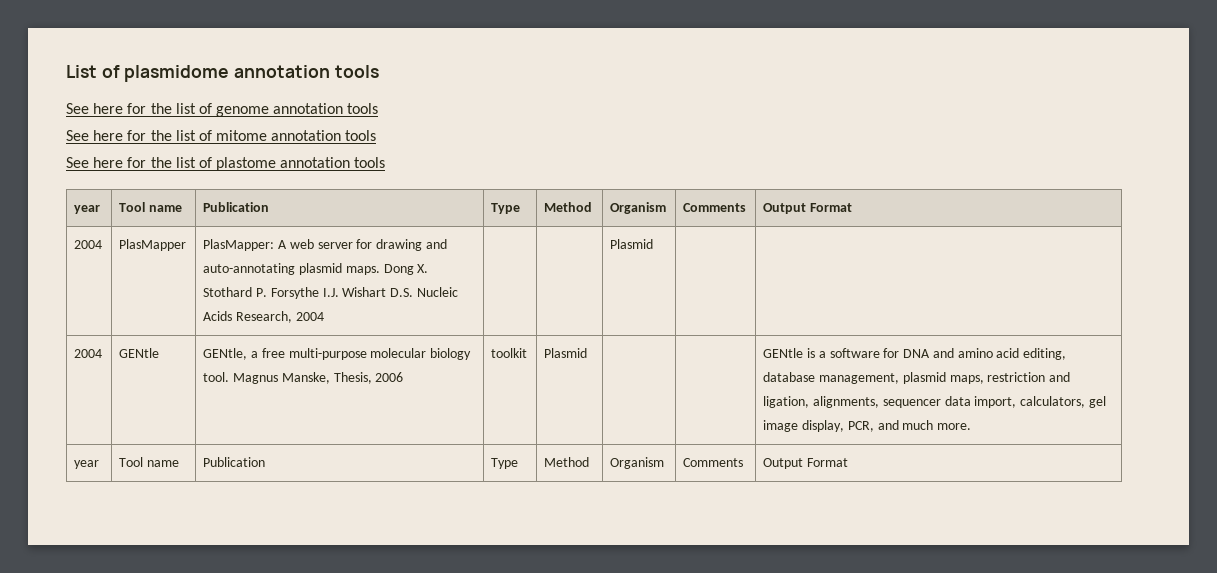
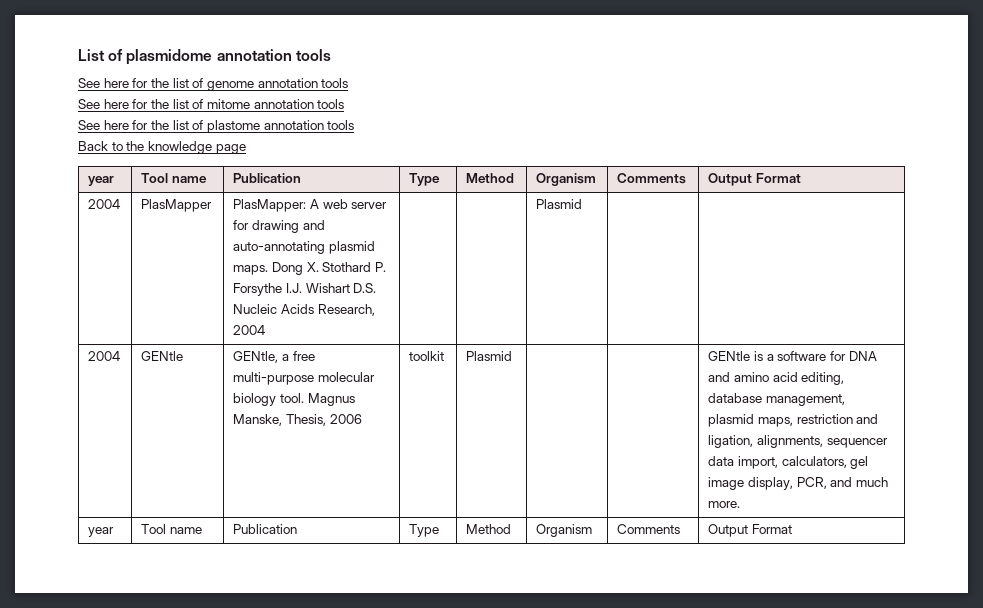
+ Back to the knowledge page

